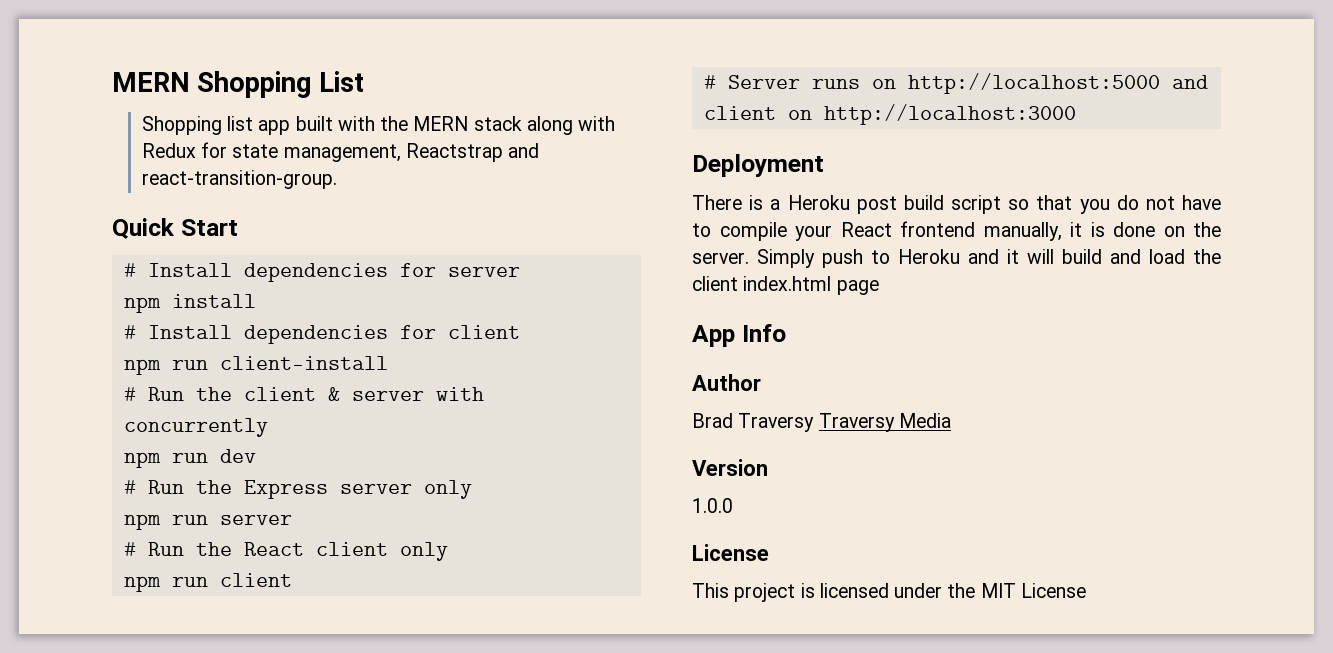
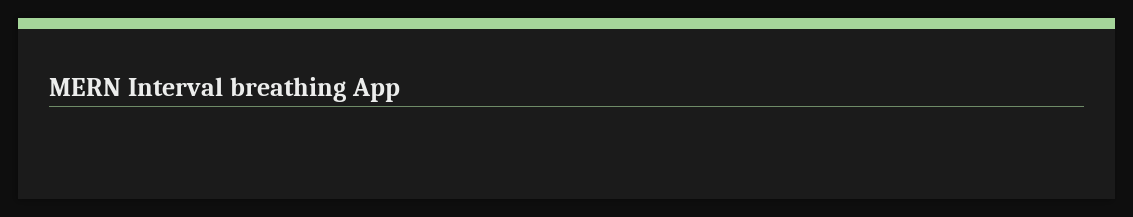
- MERN Shopping List
- Shopping list app built with the MERN stack along with Redux for state management, Reactstrap and react-transition-group.
- Quick Start
- # Install dependencies for server
- npm install
- # Install dependencies for client
- npm run client-install
- # Run the client & server with concurrently
- npm run dev
- # Run the Express server only
- npm run server
- # Run the React client only
- npm run client
- # Server runs on http://localhost:5000 and client on http://localhost:3000
- Deployment
- There is a Heroku post build script so that you do not have to compile your React frontend manually, it is done on the server. Simply push to Heroku and it will build and load the client index.html page
- App Info
- Author
- Brad Traversy Traversy Media
- Version
- 1.0.0
- License
- This project is licensed under the MIT License
+ MERN Interval breathing App

